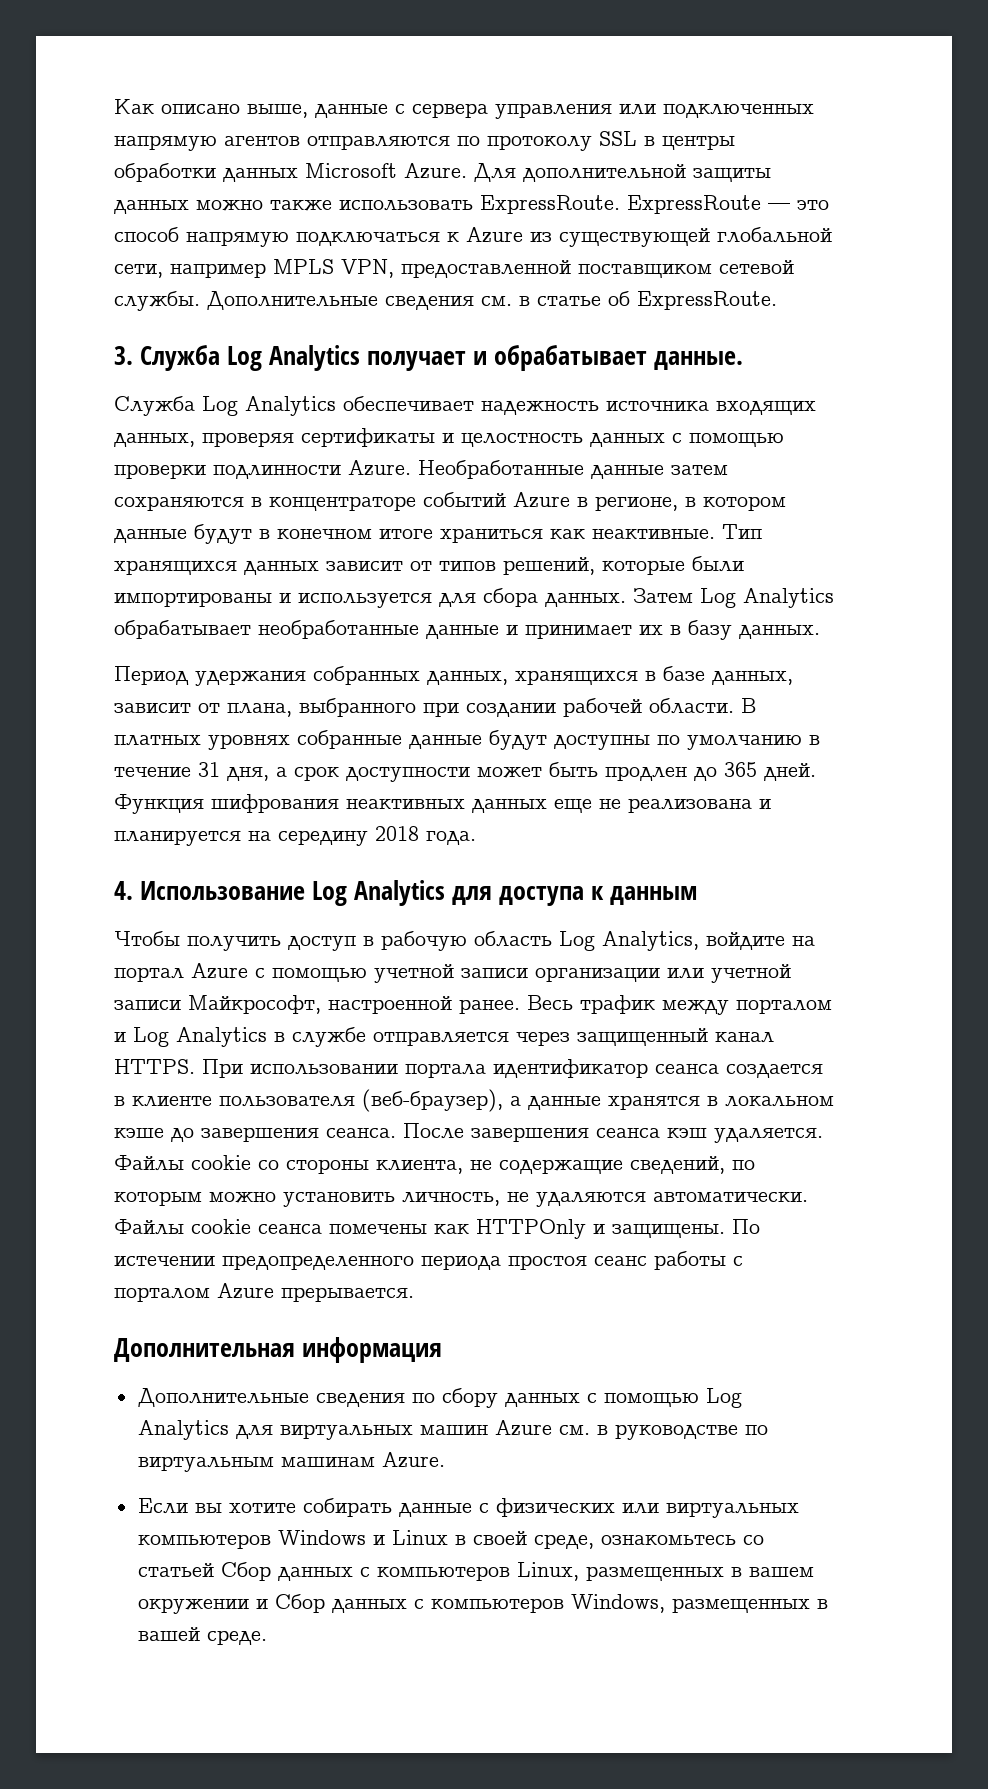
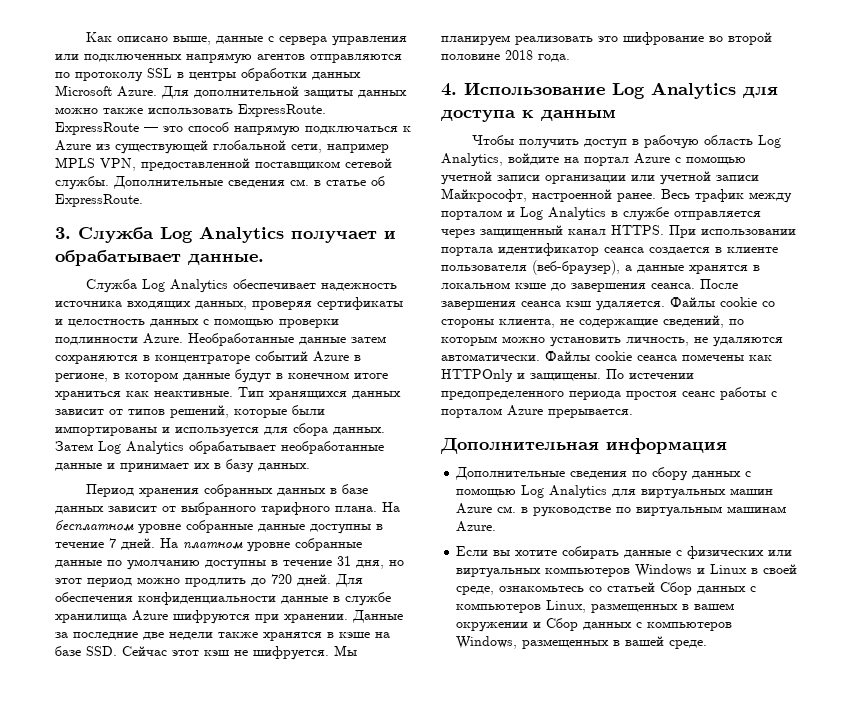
- Период удержания собранных данных, хранящихся в базе данных, зависит от плана, выбранного при создании рабочей области. В платных уровнях собранные данные будут доступны по умолчанию в течение 31 дня, а срок доступности может быть продлен до 365 дней. Функция шифрования неактивных данных еще не реализована и планируется на середину 2018 года.
+ Период хранения собранных данных в базе данных зависит от выбранного тарифного плана. На бесплатном уровне собранные данные доступны в течение 7 дней. На платном уровне собранные данные по умолчанию доступны в течение 31 дня, но этот период можно продлить до 720 дней. Для обеспечения конфиденциальности данные в службе хранилища Azure шифруются при хранении. Данные за последние две недели также хранятся в кэше на базе SSD. Сейчас этот кэш не шифруется. Мы планируем реализовать это шифрование во второй половине 2018 года.

